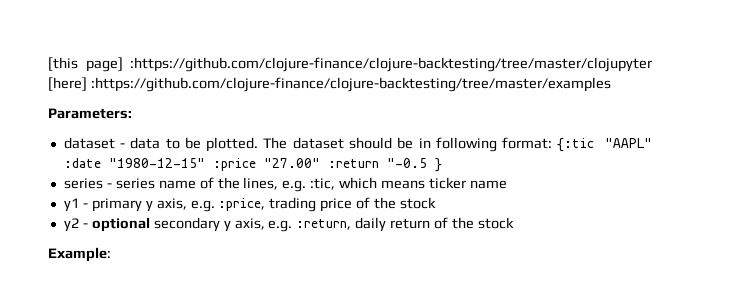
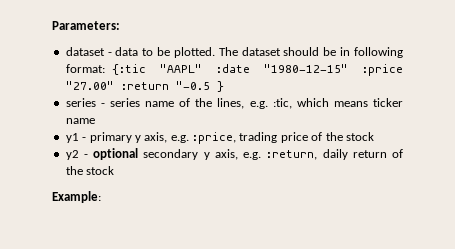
- [this page] :https://github.com/clojure-finance/clojure-backtesting/tree/master/clojupyter [here] :https://github.com/clojure-finance/clojure-backtesting/tree/master/examples

